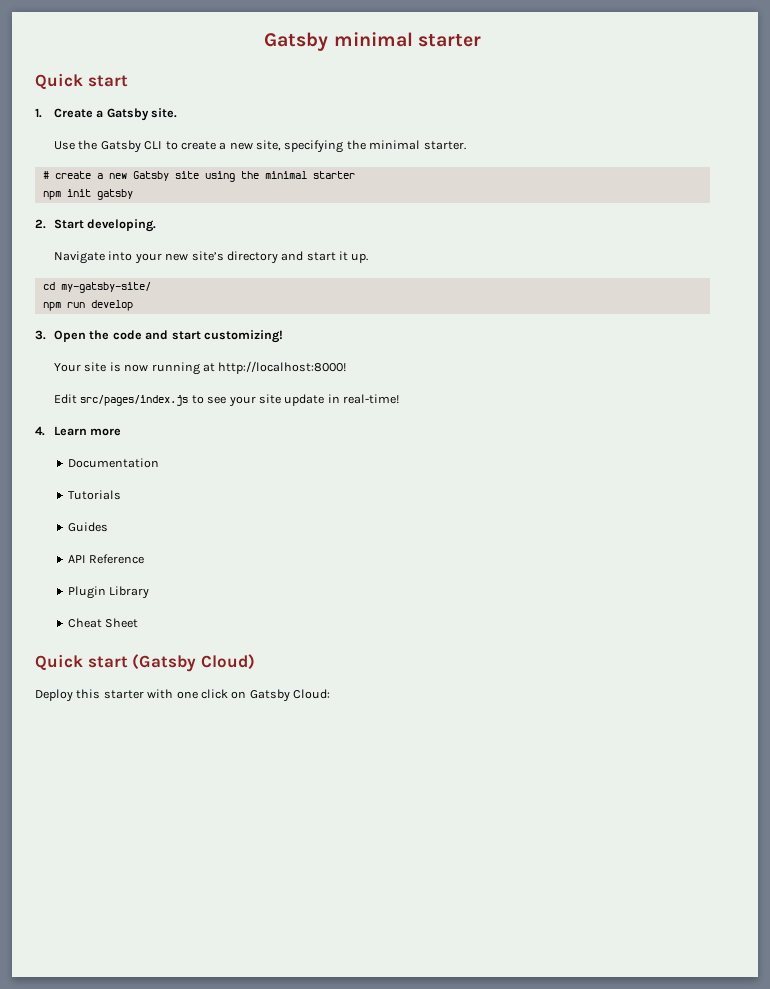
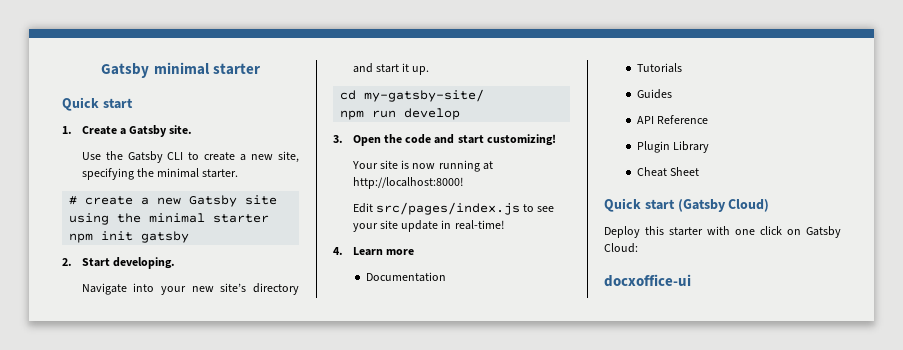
+ docxoffice-ui

